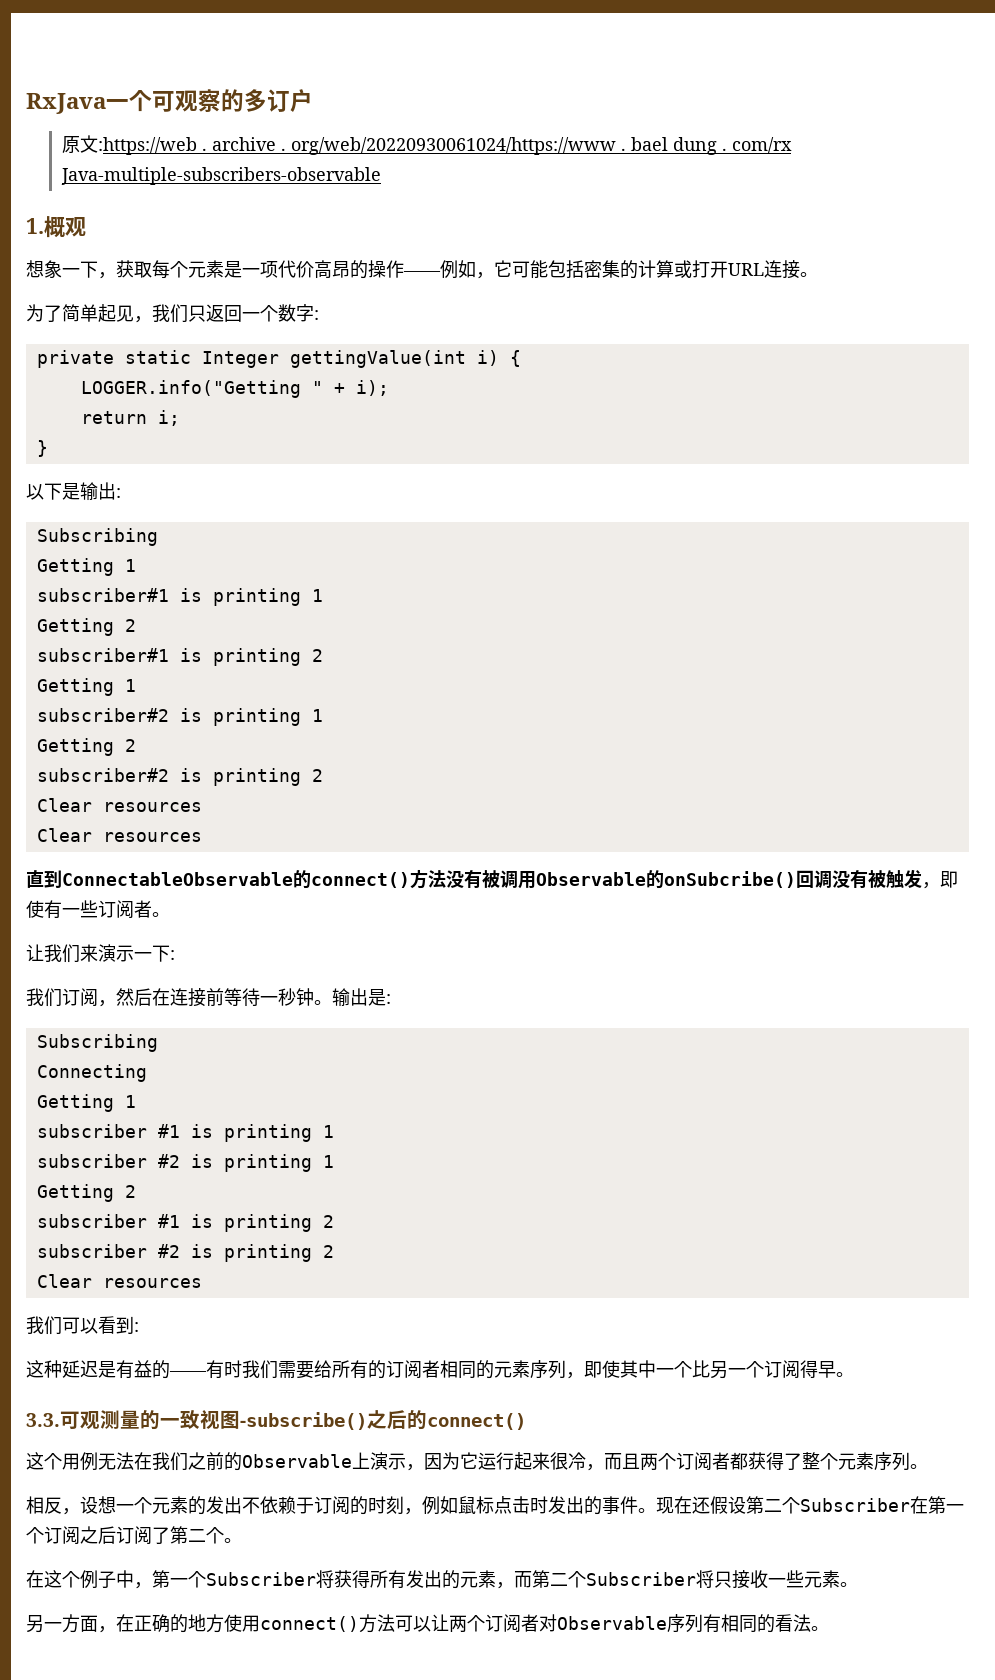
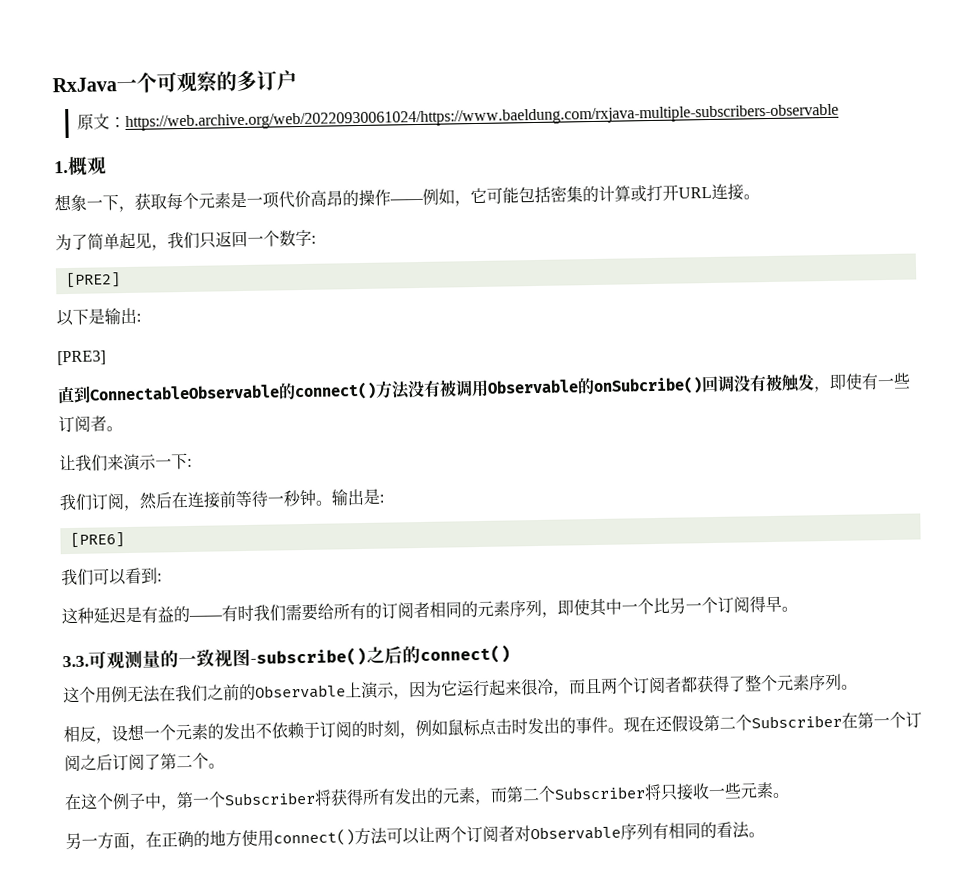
- 原文:https://web . archive . org/web/20220930061024/https://www . bael dung . com/rx Java-multiple-subscribers-observable
+ 原文：https://web.archive.org/web/20220930061024/https://www.baeldung.com/rxjava-multiple-subscribers-observable
- private static Integer gettingValue(int i) {
- LOGGER.info("Getting " + i);
- return i;
- }
+ [PRE2]
  以下是输出:
- Subscribing
- Getting 1
- subscriber#1 is printing 1
- Getting 2
- subscriber#1 is printing 2
- Getting 1
- subscriber#2 is printing 1
- Getting 2
- subscriber#2 is printing 2
- Clear resources
- Clear resources
+ [PRE3]
  输出是:
- Subscribing
- Connecting
- Getting 1
- subscriber #1 is printing 1
- subscriber #2 is printing 1
- Getting 2
- subscriber #1 is printing 2
- subscriber #2 is printing 2
- Clear resources
+ [PRE6]

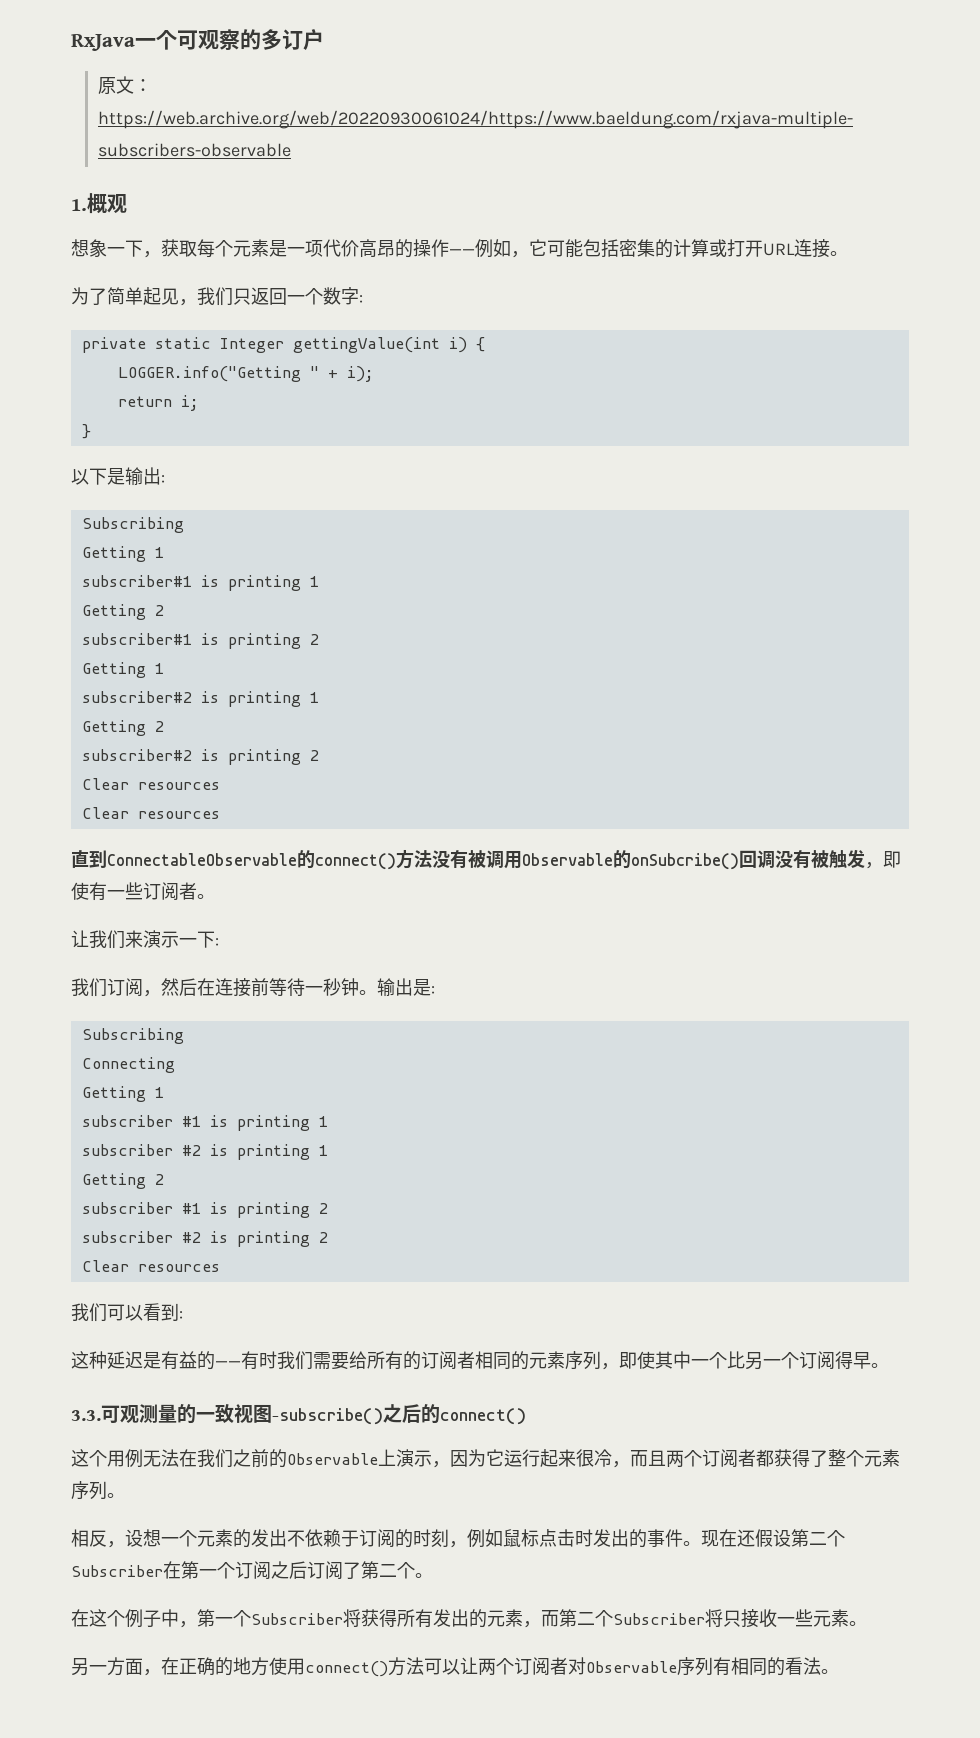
- [PRE2]
+ private static Integer gettingValue(int i) {
+ LOGGER.info("Getting " + i);
+ return i;
+ }
  以下是输出:
- [PRE3]
+ Subscribing
+ Getting 1
+ subscriber#1 is printing 1
+ Getting 2
+ subscriber#1 is printing 2
+ Getting 1
+ subscriber#2 is printing 1
+ Getting 2
+ subscriber#2 is printing 2
+ Clear resources
+ Clear resources
  输出是:
- [PRE6]
+ Subscribing
+ Connecting
+ Getting 1
+ subscriber #1 is printing 1
+ subscriber #2 is printing 1
+ Getting 2
+ subscriber #1 is printing 2
+ subscriber #2 is printing 2
+ Clear resources

